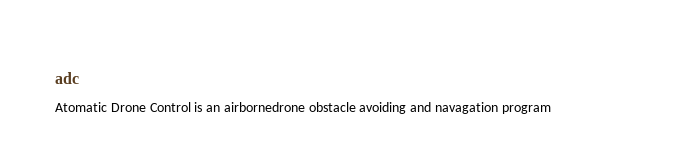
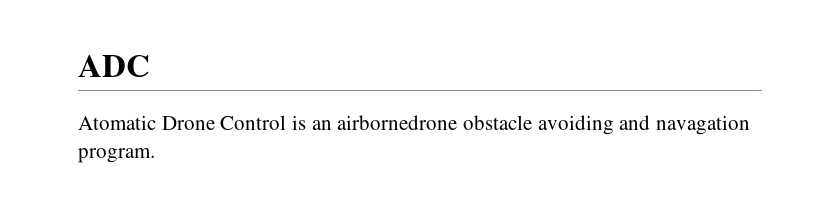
- adc
+ ADC
- Atomatic Drone Control is an airbornedrone obstacle avoiding and navagation program
+ Atomatic Drone Control is an airbornedrone obstacle avoiding and navagation program.

